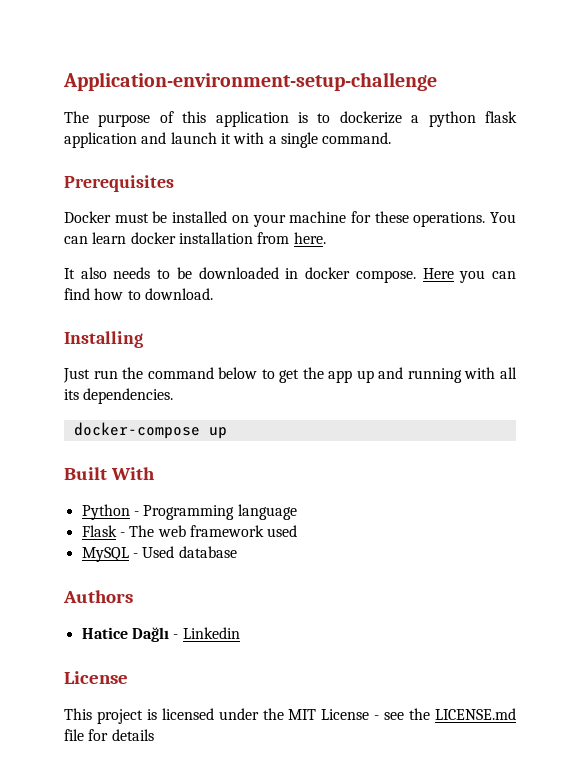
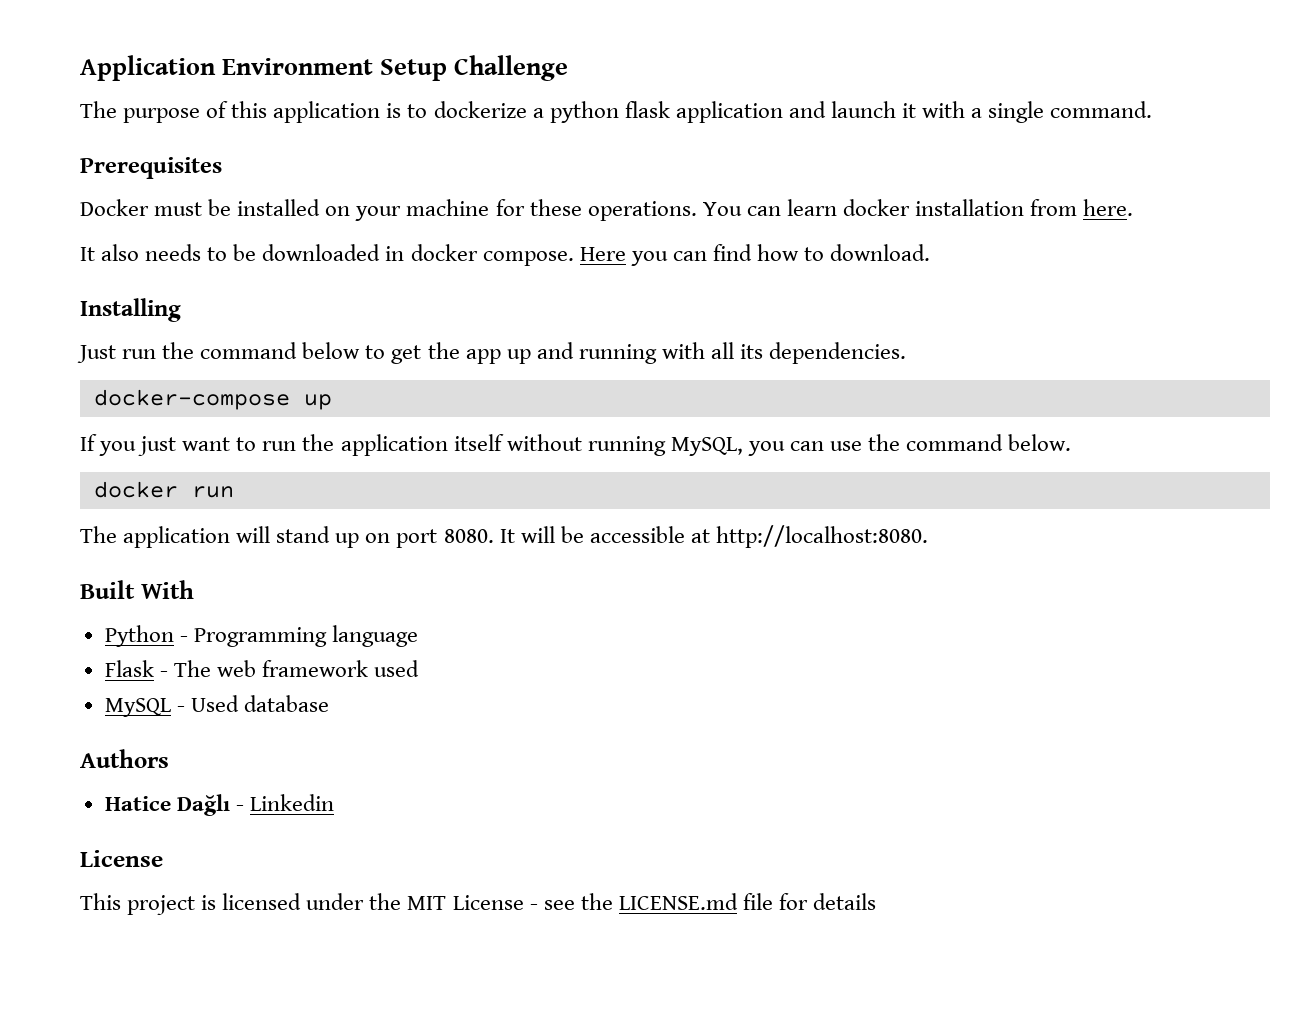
- Application-environment-setup-challenge
+ Application Environment Setup Challenge
+ If you just want to run the application itself without running MySQL, you can use the command below.
+ docker run
+ The application will stand up on port 8080. It will be accessible at http://localhost:8080.

